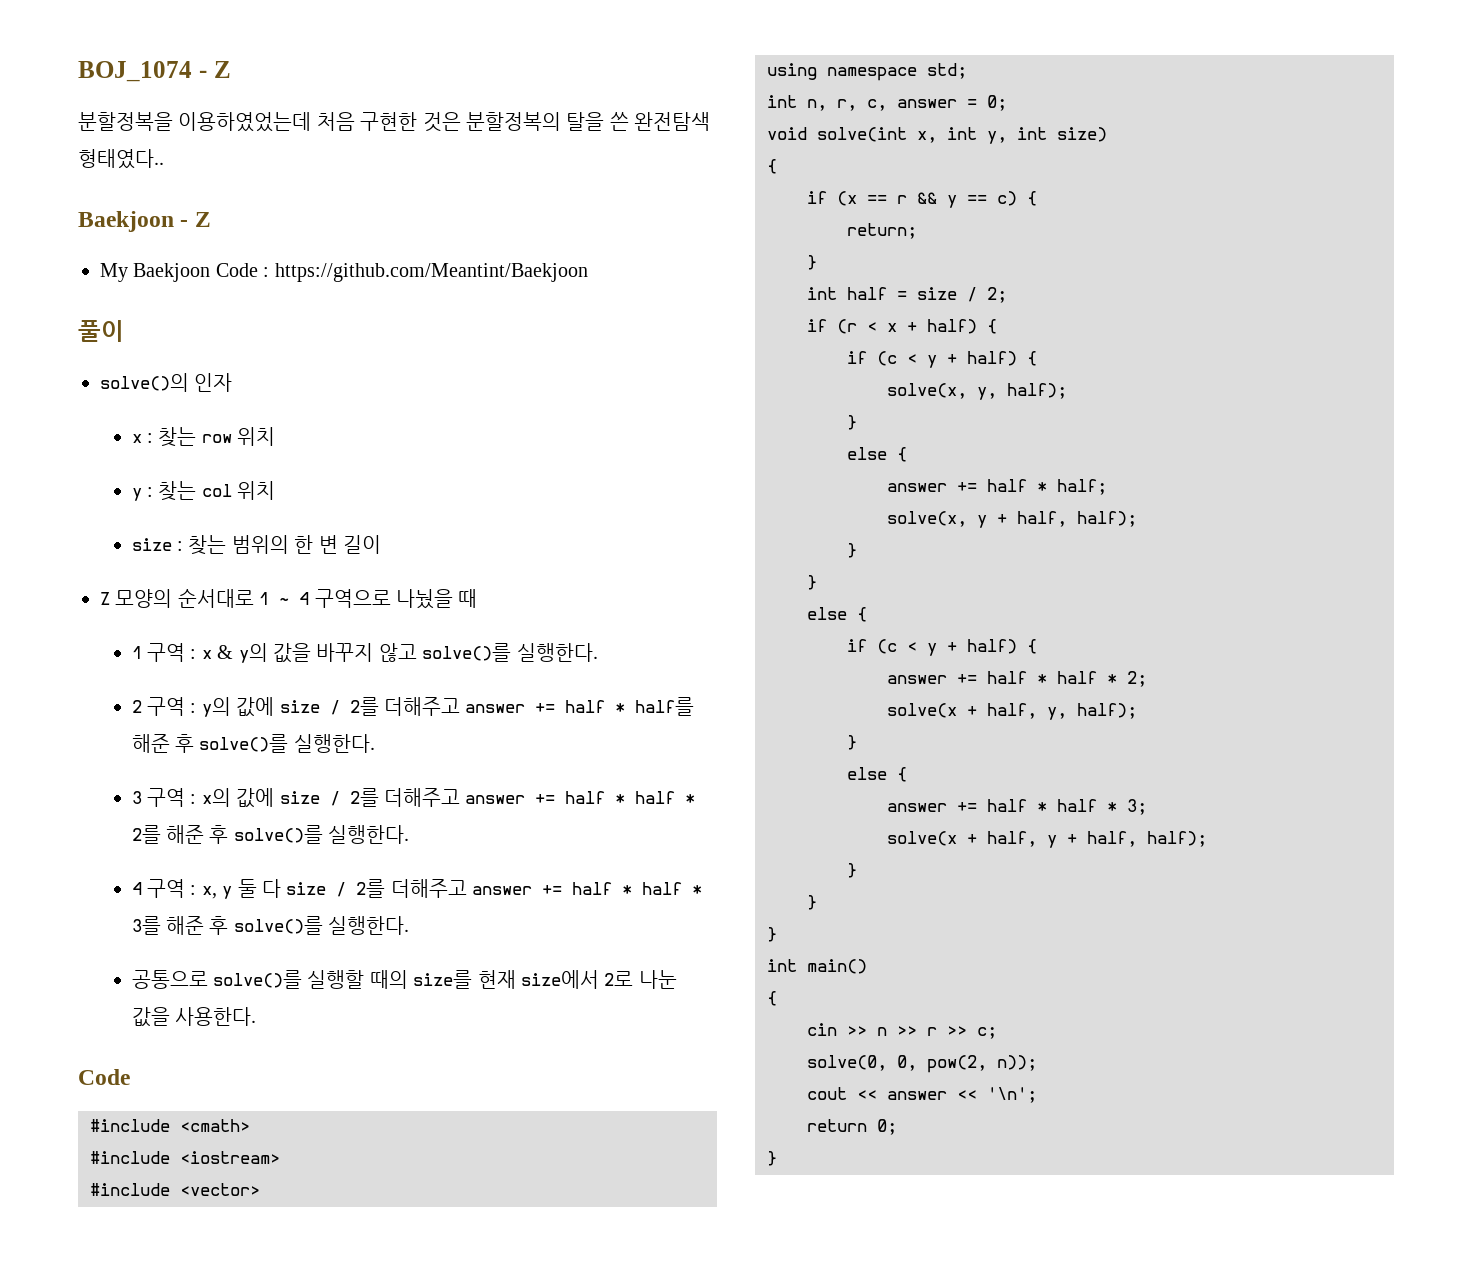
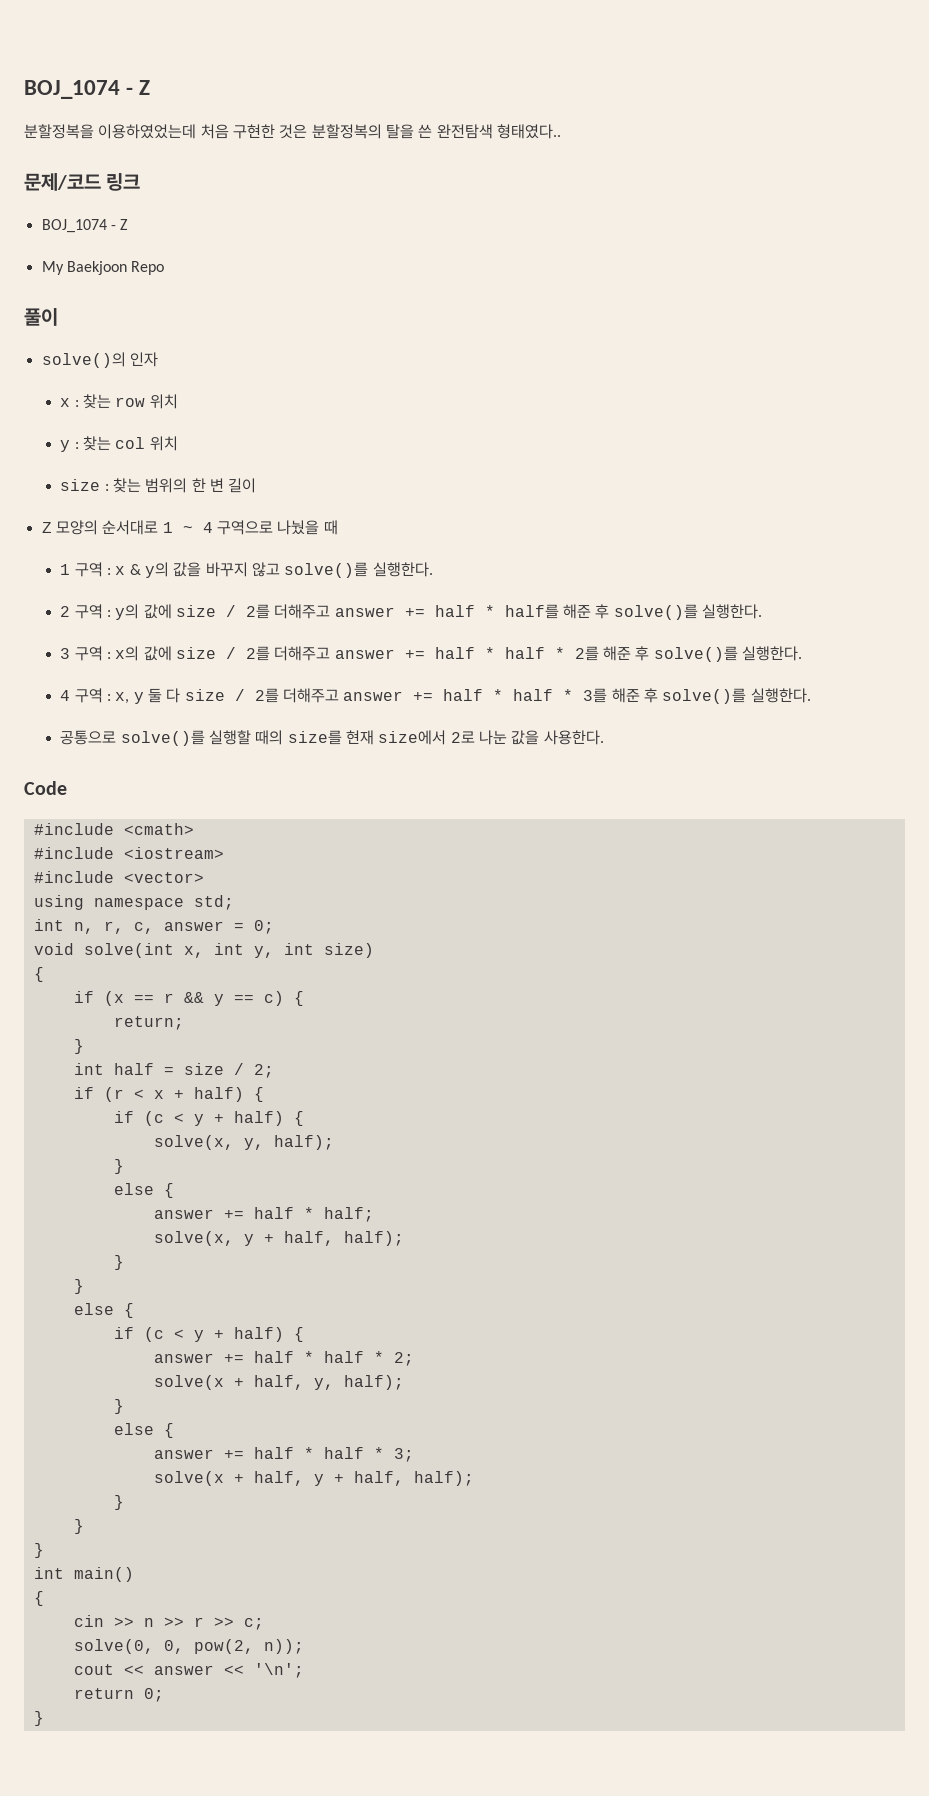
- Baekjoon - Z
+ 문제/코드 링크
+ BOJ_1074 - Z
- My Baekjoon Code : https://github.com/Meantint/Baekjoon
+ My Baekjoon Repo

